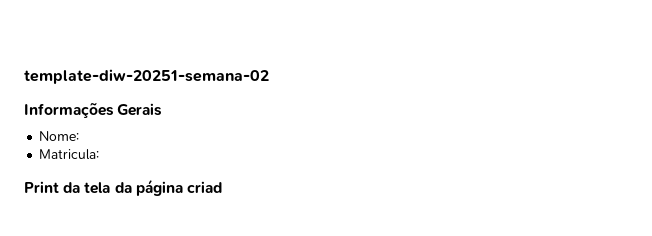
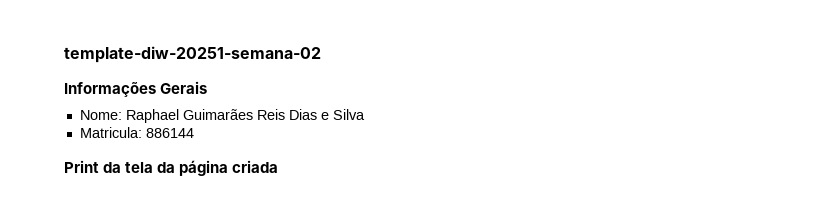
- Nome:
+ Nome: Raphael Guimarães Reis Dias e Silva
- Matricula:
+ Matricula: 886144
- Print da tela da página criad
+ Print da tela da página criada

